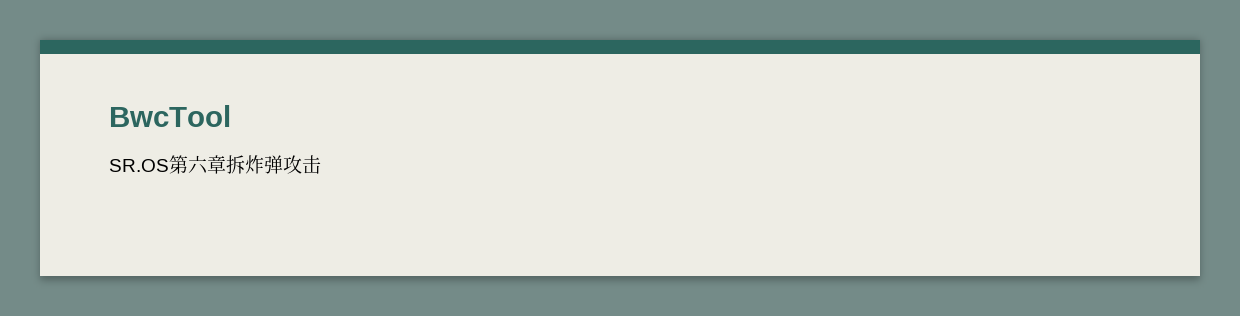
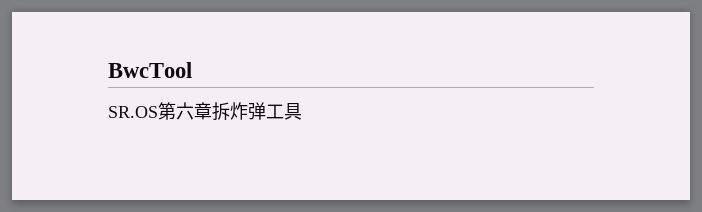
- SR.OS第六章拆炸弹攻击
+ SR.OS第六章拆炸弹工具

